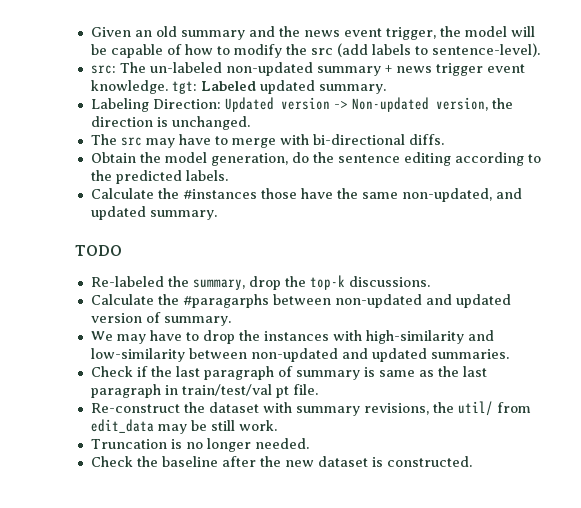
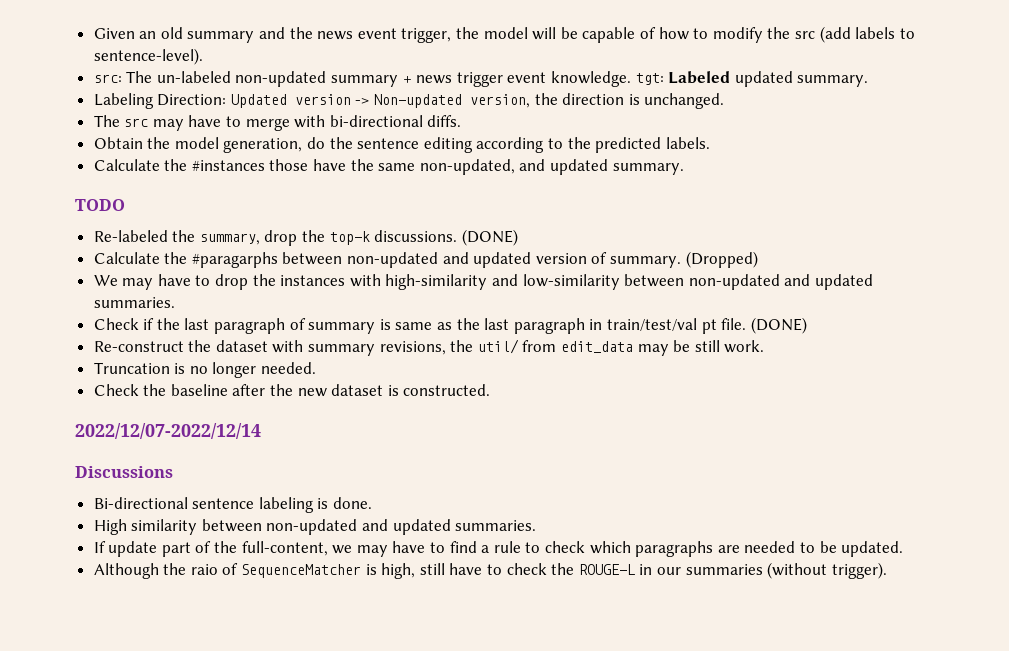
- Re-labeled the summary, drop the top-k discussions.
+ Re-labeled the summary, drop the top-k discussions. (DONE)
+ (Dropped)
- Check if the last paragraph of summary is same as the last paragraph in train/test/val pt file.
+ Check if the last paragraph of summary is same as the last paragraph in train/test/val pt file. (DONE)
+ 2022/12/07-2022/12/14
+ Discussions
+ Bi-directional sentence labeling is done.
+ High similarity between non-updated and updated summaries.
+ If update part of the full-content, we may have to find a rule to check which paragraphs are needed to be updated.
+ Although the raio of SequenceMatcher is high, still have to check the ROUGE-L in our summaries (without trigger).

